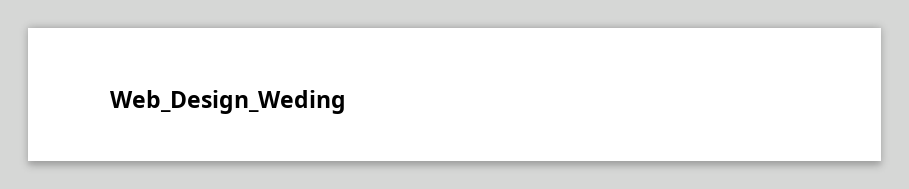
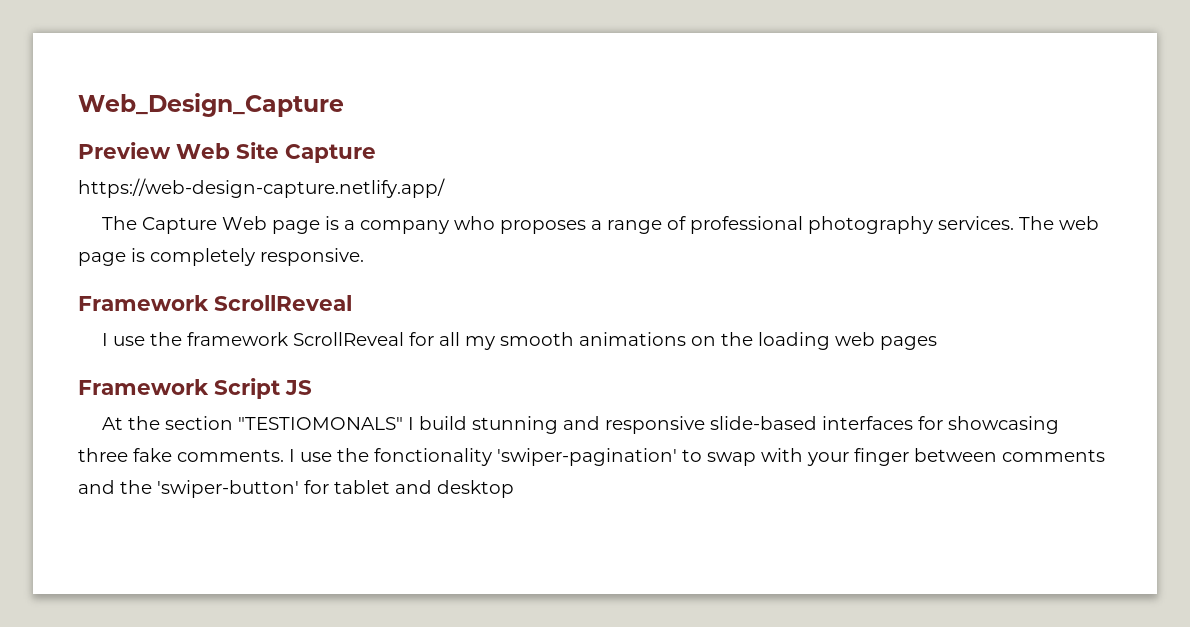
- Web_Design_Weding
+ Web_Design_Capture
+ Preview Web Site Capture
+ https://web-design-capture.netlify.app/
+ The Capture Web page is a company who proposes a range of professional photography services. The web page is completely responsive.
+ Framework ScrollReveal
+ I use the framework ScrollReveal for all my smooth animations on the loading web pages
+ Framework Script JS
+ At the section "TESTIOMONALS" I build stunning and responsive slide-based interfaces for showcasing three fake comments. I use the fonctionality 'swiper-pagination' to swap with your finger between comments and the 'swiper-button' for tablet and desktop

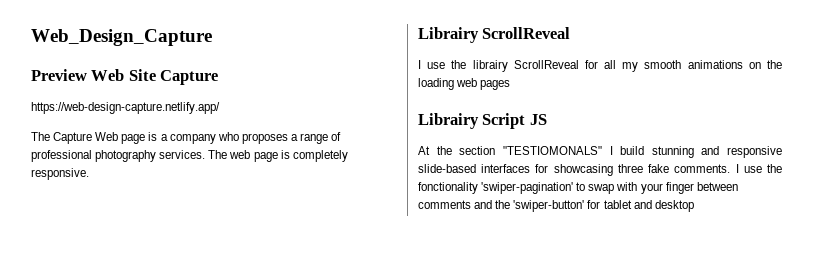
- Framework ScrollReveal
+ Librairy ScrollReveal
- I use the framework ScrollReveal for all my smooth animations on the loading web pages
+ I use the librairy ScrollReveal for all my smooth animations on the loading web pages
- Framework Script JS
+ Librairy Script JS

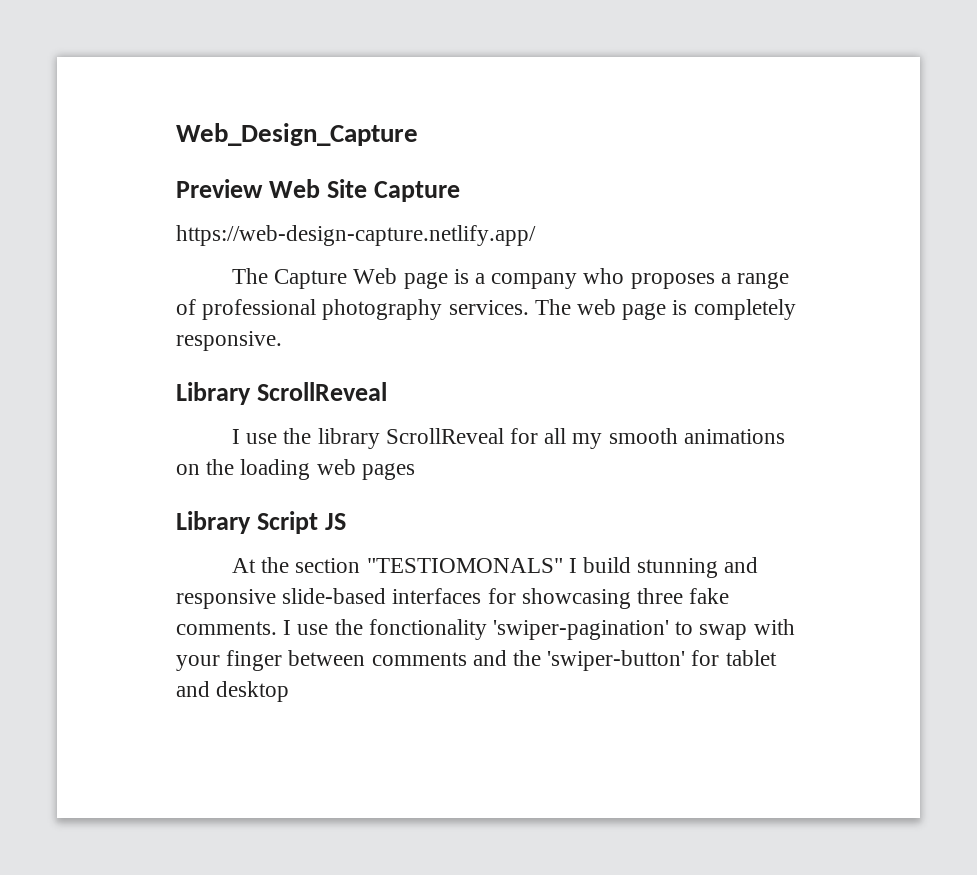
- Librairy ScrollReveal
+ Library ScrollReveal
- I use the librairy ScrollReveal for all my smooth animations on the loading web pages
+ I use the library ScrollReveal for all my smooth animations on the loading web pages
- Librairy Script JS
+ Library Script JS

